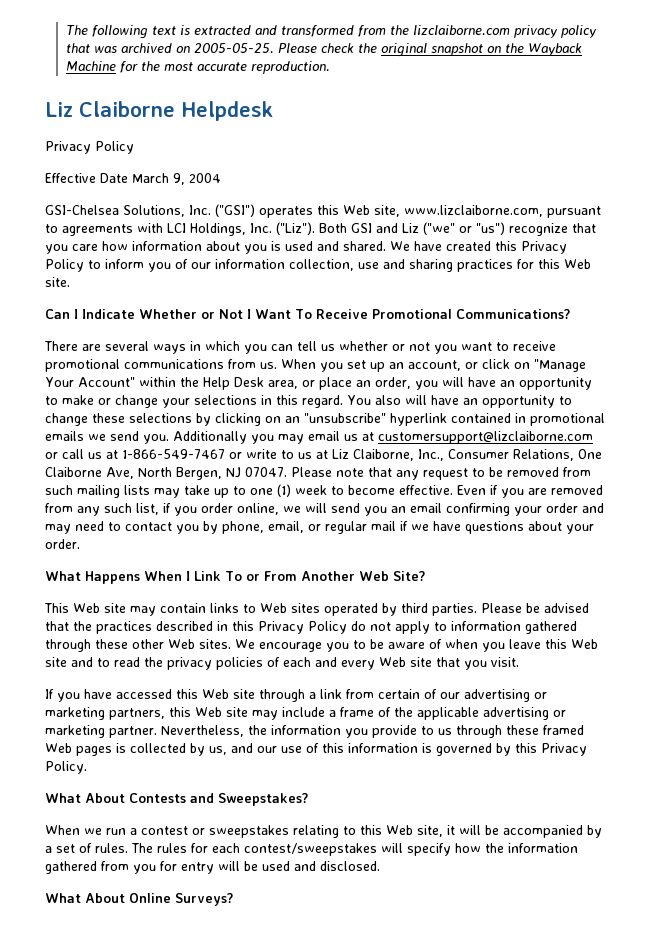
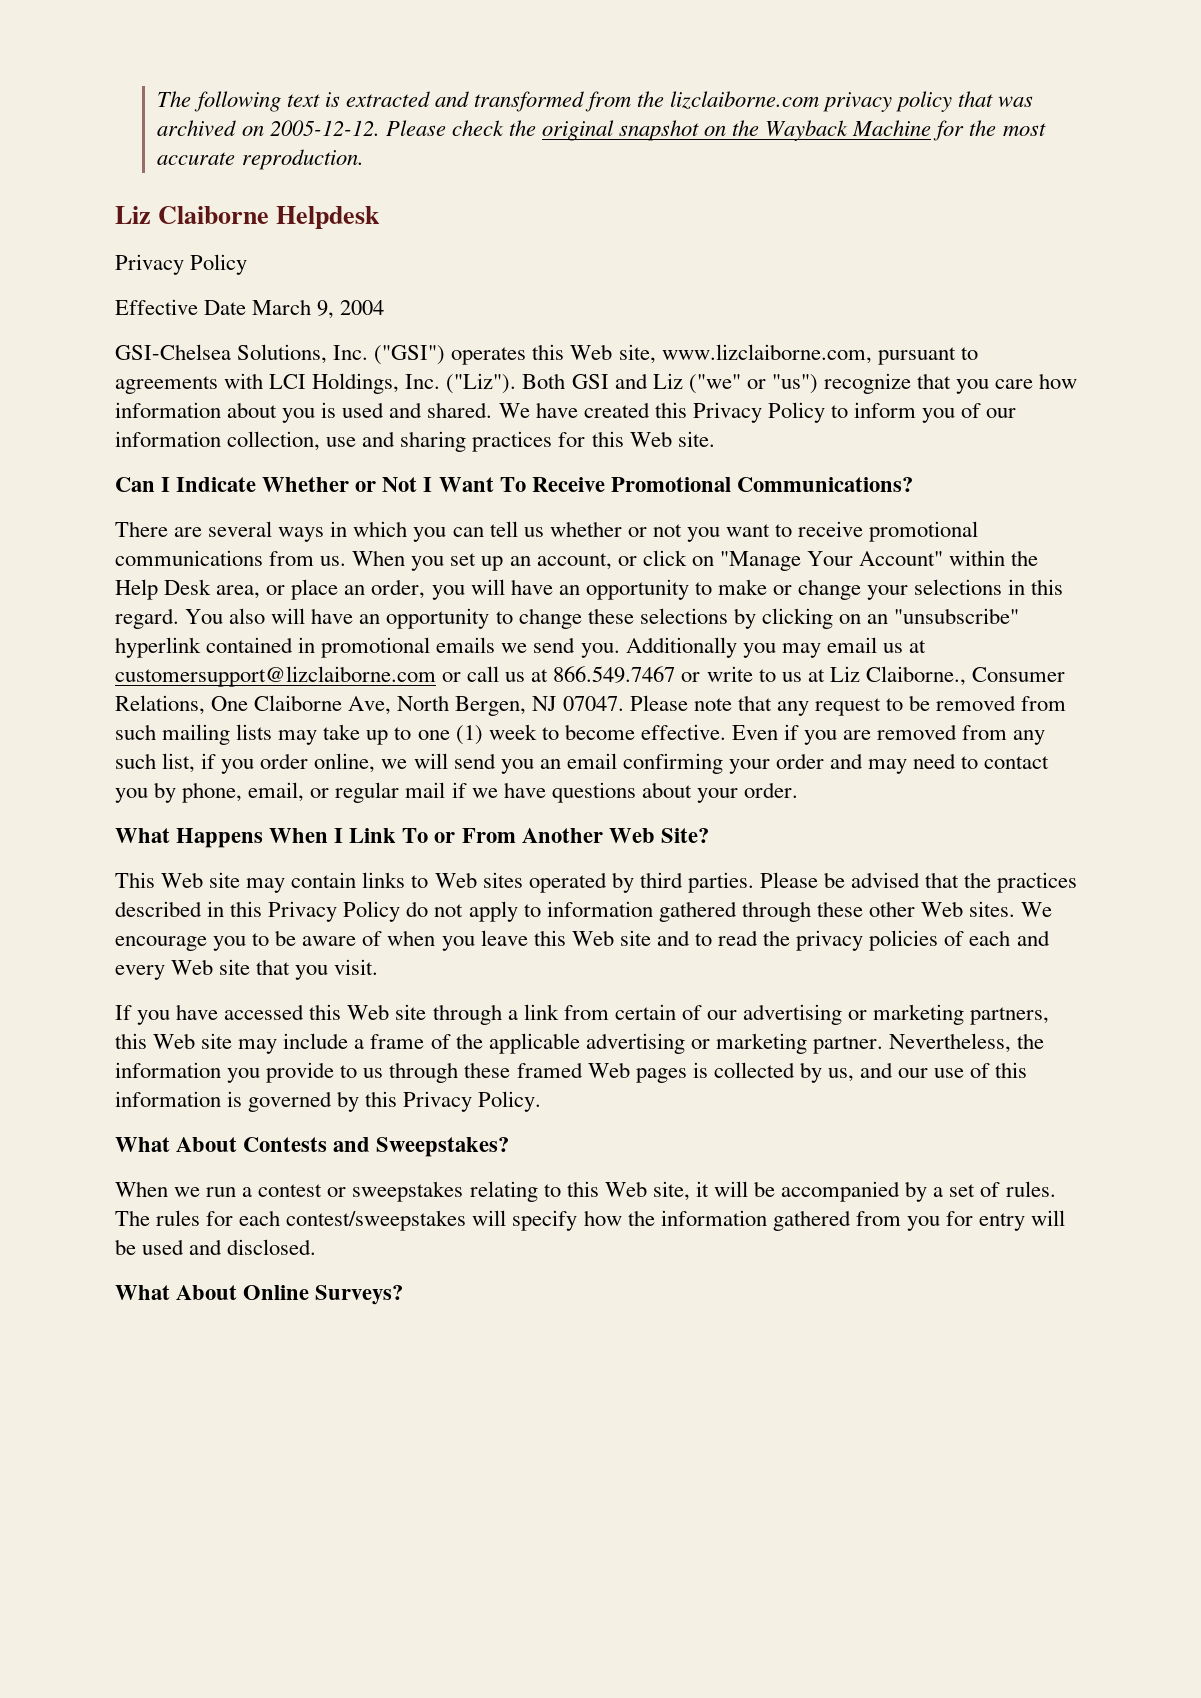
- The following text is extracted and transformed from the lizclaiborne.com privacy policy that was archived on 2005-05-25.
+ The following text is extracted and transformed from the lizclaiborne.com privacy policy that was archived on 2005-12-12.
- Additionally you may email us at customersupport@lizclaiborne.com or call us at 1-866-549-7467 or write to us at Liz Claiborne, Inc., Consumer Relations, One Claiborne Ave, North Bergen, NJ 07047.
+ Additionally you may email us at customersupport@lizclaiborne.com or call us at 866.549.7467 or write to us at Liz Claiborne., Consumer Relations, One Claiborne Ave, North Bergen, NJ 07047.

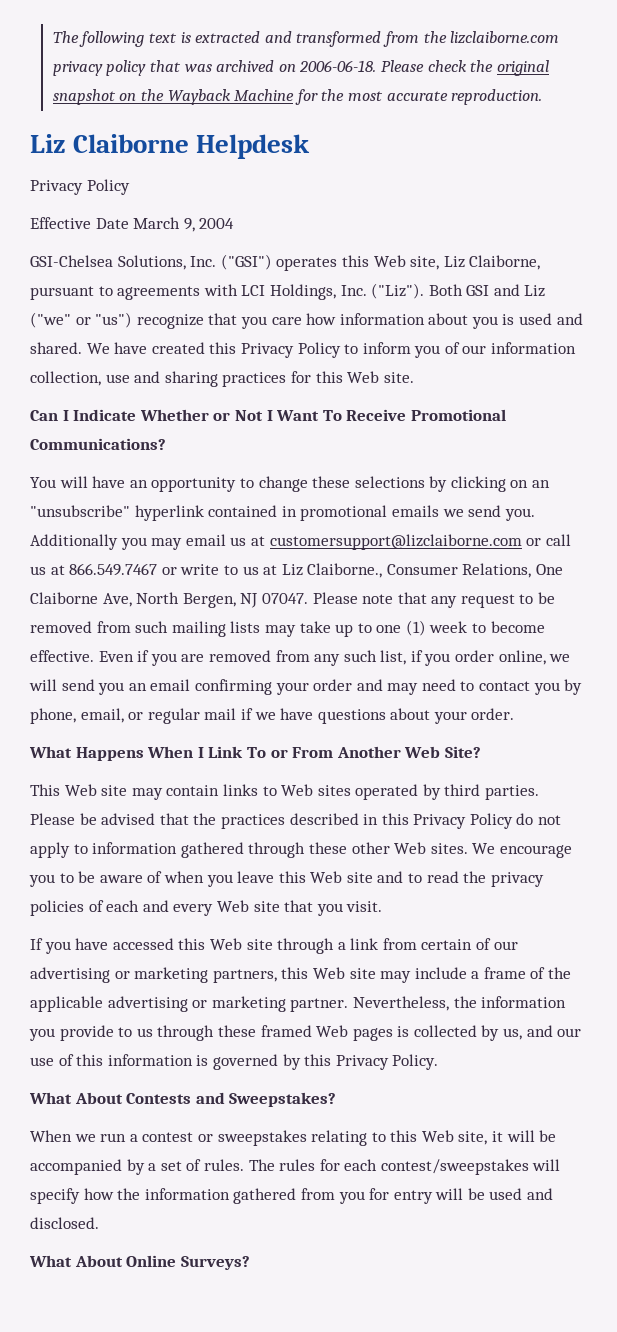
- The following text is extracted and transformed from the lizclaiborne.com privacy policy that was archived on 2005-12-12.
+ The following text is extracted and transformed from the lizclaiborne.com privacy policy that was archived on 2006-06-18.
- GSI-Chelsea Solutions, Inc. ("GSI") operates this Web site, www.lizclaiborne.com, pursuant to agreements with LCI Holdings, Inc. ("Liz").
+ GSI-Chelsea Solutions, Inc. ("GSI") operates this Web site, Liz Claiborne, pursuant to agreements with LCI Holdings, Inc. ("Liz").
- There are several ways in which you can tell us whether or not you want to receive promotional communications from us. When you set up an account, or click on "Manage Your Account" within the Help Desk area, or place an order, you will have an opportunity to make or change your selections in this regard. You also will have an opportunity to change these selections by clicking on an "unsubscribe" hyperlink contained in promotional emails we send you.
+ You will have an opportunity to change these selections by clicking on an "unsubscribe" hyperlink contained in promotional emails we send you.

